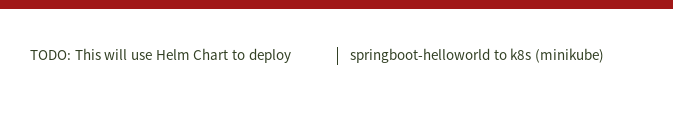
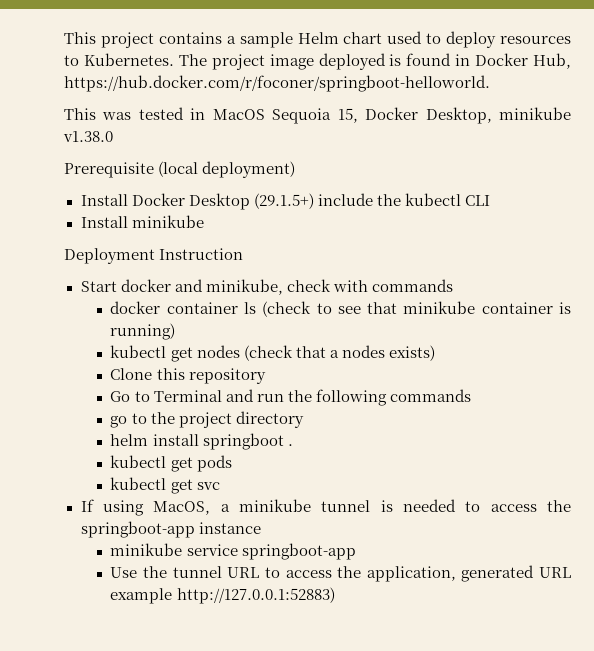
- TODO: This will use Helm Chart to deploy springboot-helloworld to k8s (minikube)
+ This project contains a sample Helm chart used to deploy resources to Kubernetes. The project image deployed is found in Docker Hub, https://hub.docker.com/r/foconer/springboot-helloworld.
+ This was tested in MacOS Sequoia 15, Docker Desktop, minikube v1.38.0
+ Prerequisite (local deployment)
+ Install Docker Desktop (29.1.5+) include the kubectl CLI
+ Install minikube
+ Deployment Instruction
+ Start docker and minikube, check with commands
+ docker container ls (check to see that minikube container is running)
+ kubectl get nodes (check that a nodes exists)
+ Clone this repository
+ Go to Terminal and run the following commands
+ go to the project directory
+ helm install springboot .
+ kubectl get pods
+ kubectl get svc
+ If using MacOS, a minikube tunnel is needed to access the springboot-app instance
+ minikube service springboot-app
+ Use the tunnel URL to access the application, generated URL example http://127.0.0.1:52883)

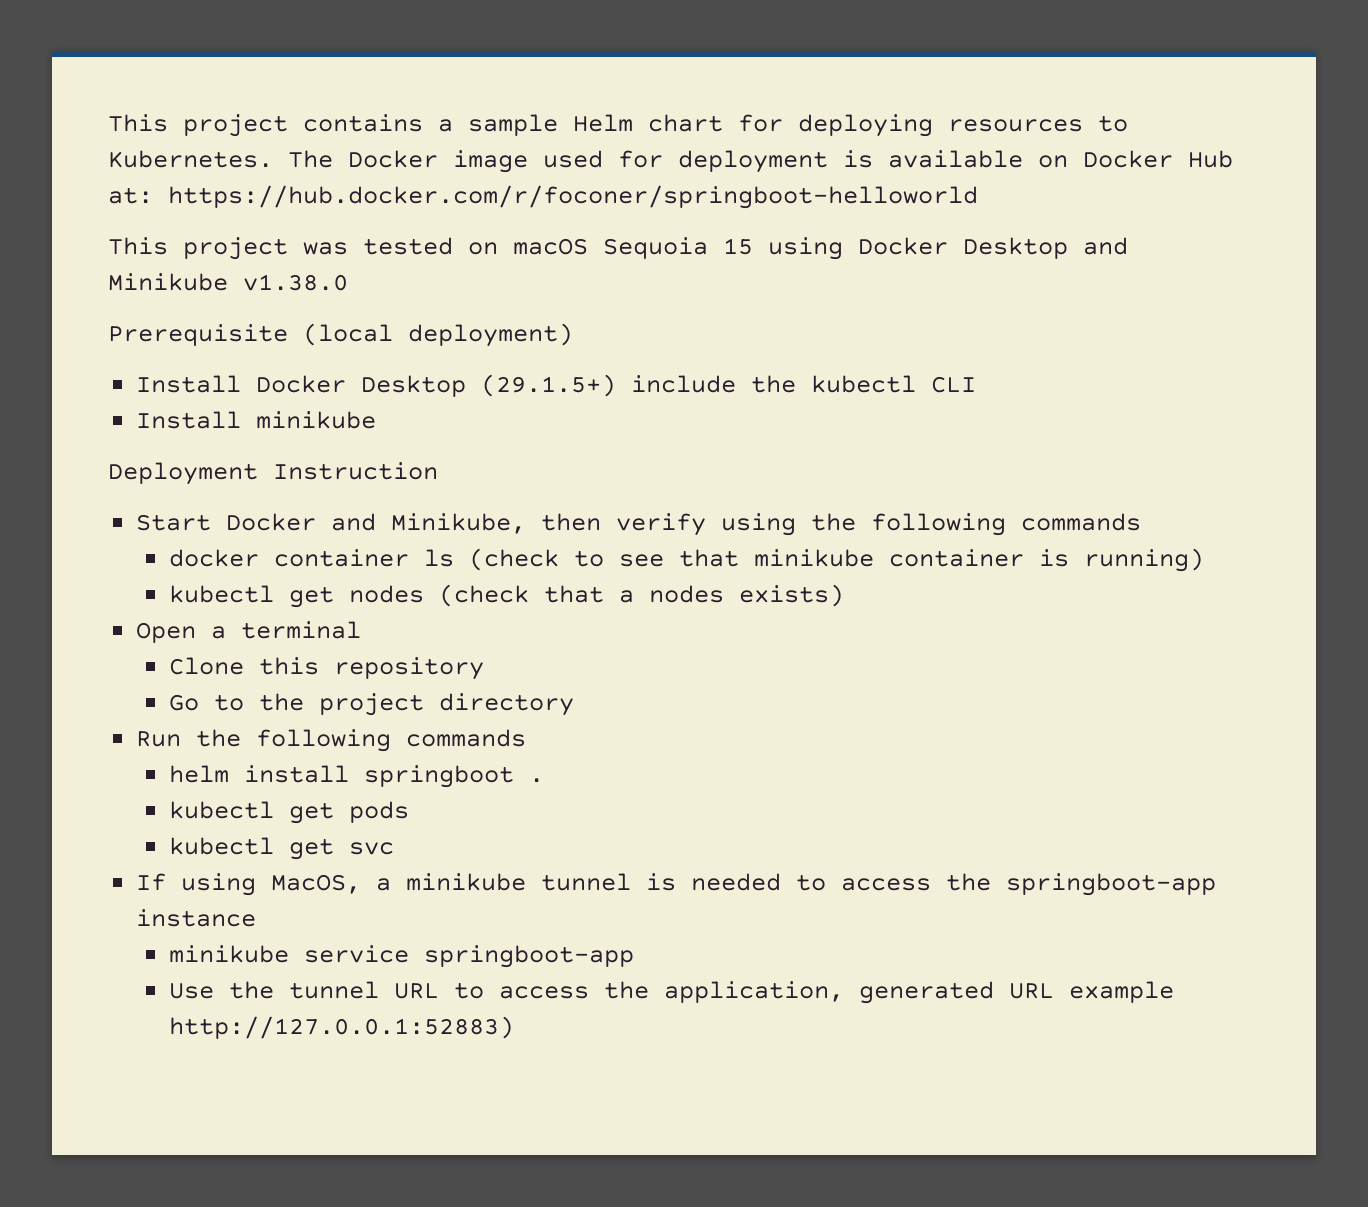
- This project contains a sample Helm chart used to deploy resources to Kubernetes.
+ This project contains a sample Helm chart for deploying resources to Kubernetes.
- The project image deployed is found in Docker Hub, https://hub.docker.com/r/foconer/springboot-helloworld.
- This was tested in MacOS Sequoia 15, Docker Desktop, minikube v1.38.0
+ The Docker image used for deployment is available on Docker Hub at: https://hub.docker.com/r/foconer/springboot-helloworld
+ This project was tested on macOS Sequoia 15 using Docker Desktop and Minikube v1.38.0
- Start docker and minikube, check with commands
+ Start Docker and Minikube, then verify using the following commands
+ Open a terminal
- Go to Terminal and run the following commands
- go to the project directory
+ Go to the project directory
+ Run the following commands

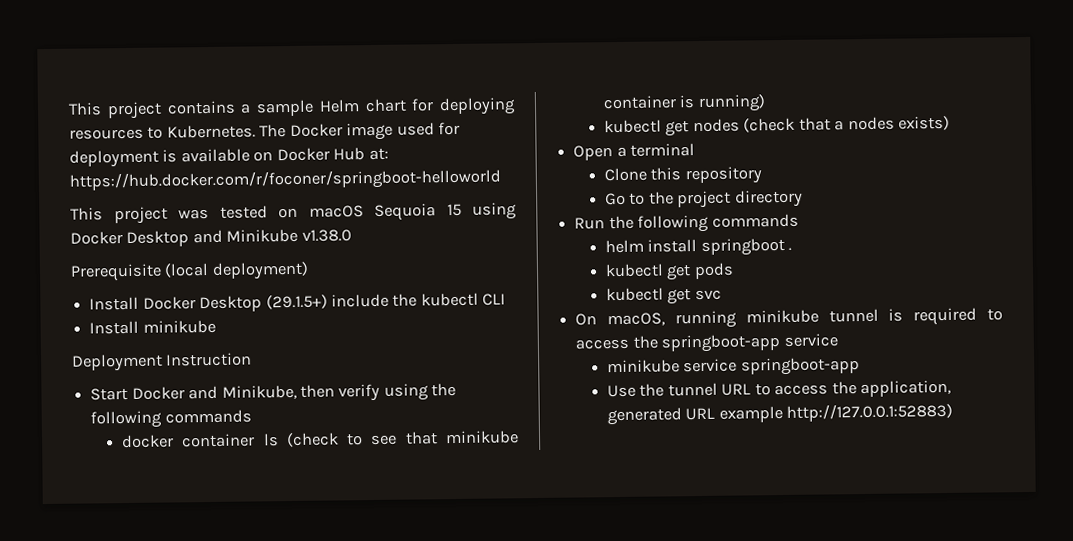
- If using MacOS, a minikube tunnel is needed to access the springboot-app instance
+ On macOS, running minikube tunnel is required to access the springboot-app service

